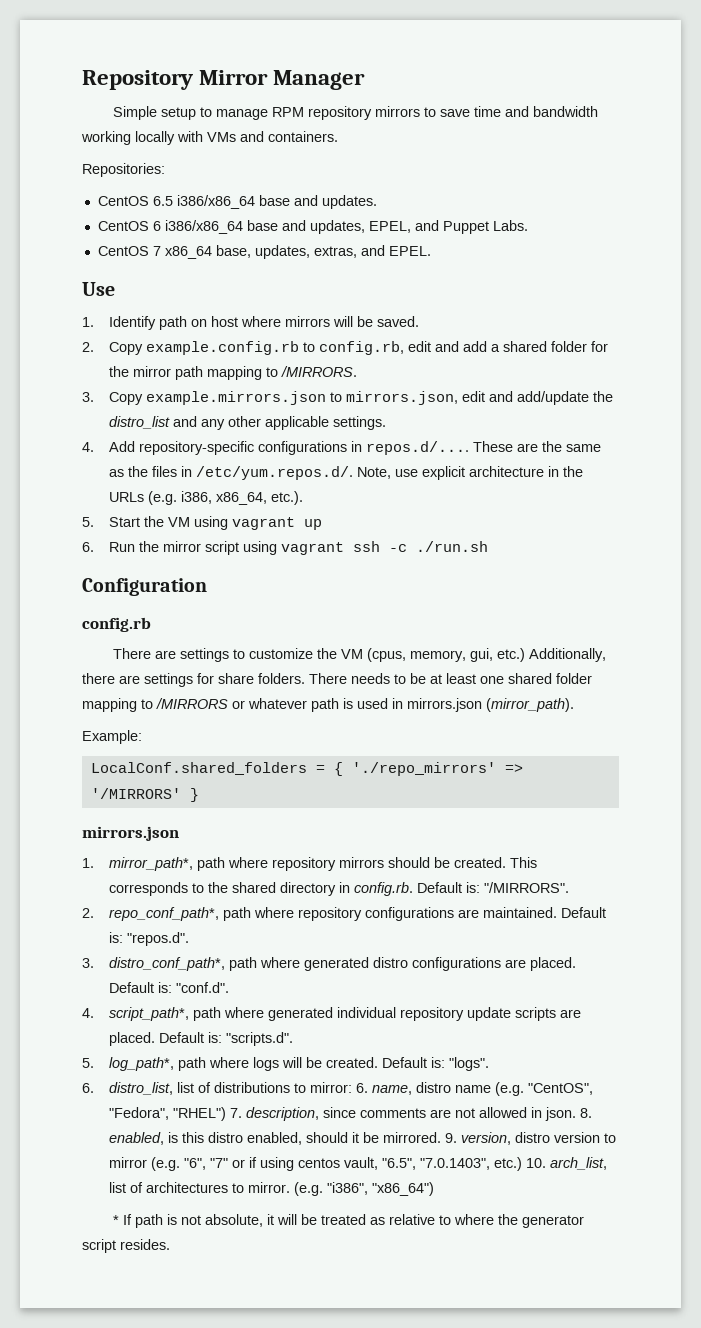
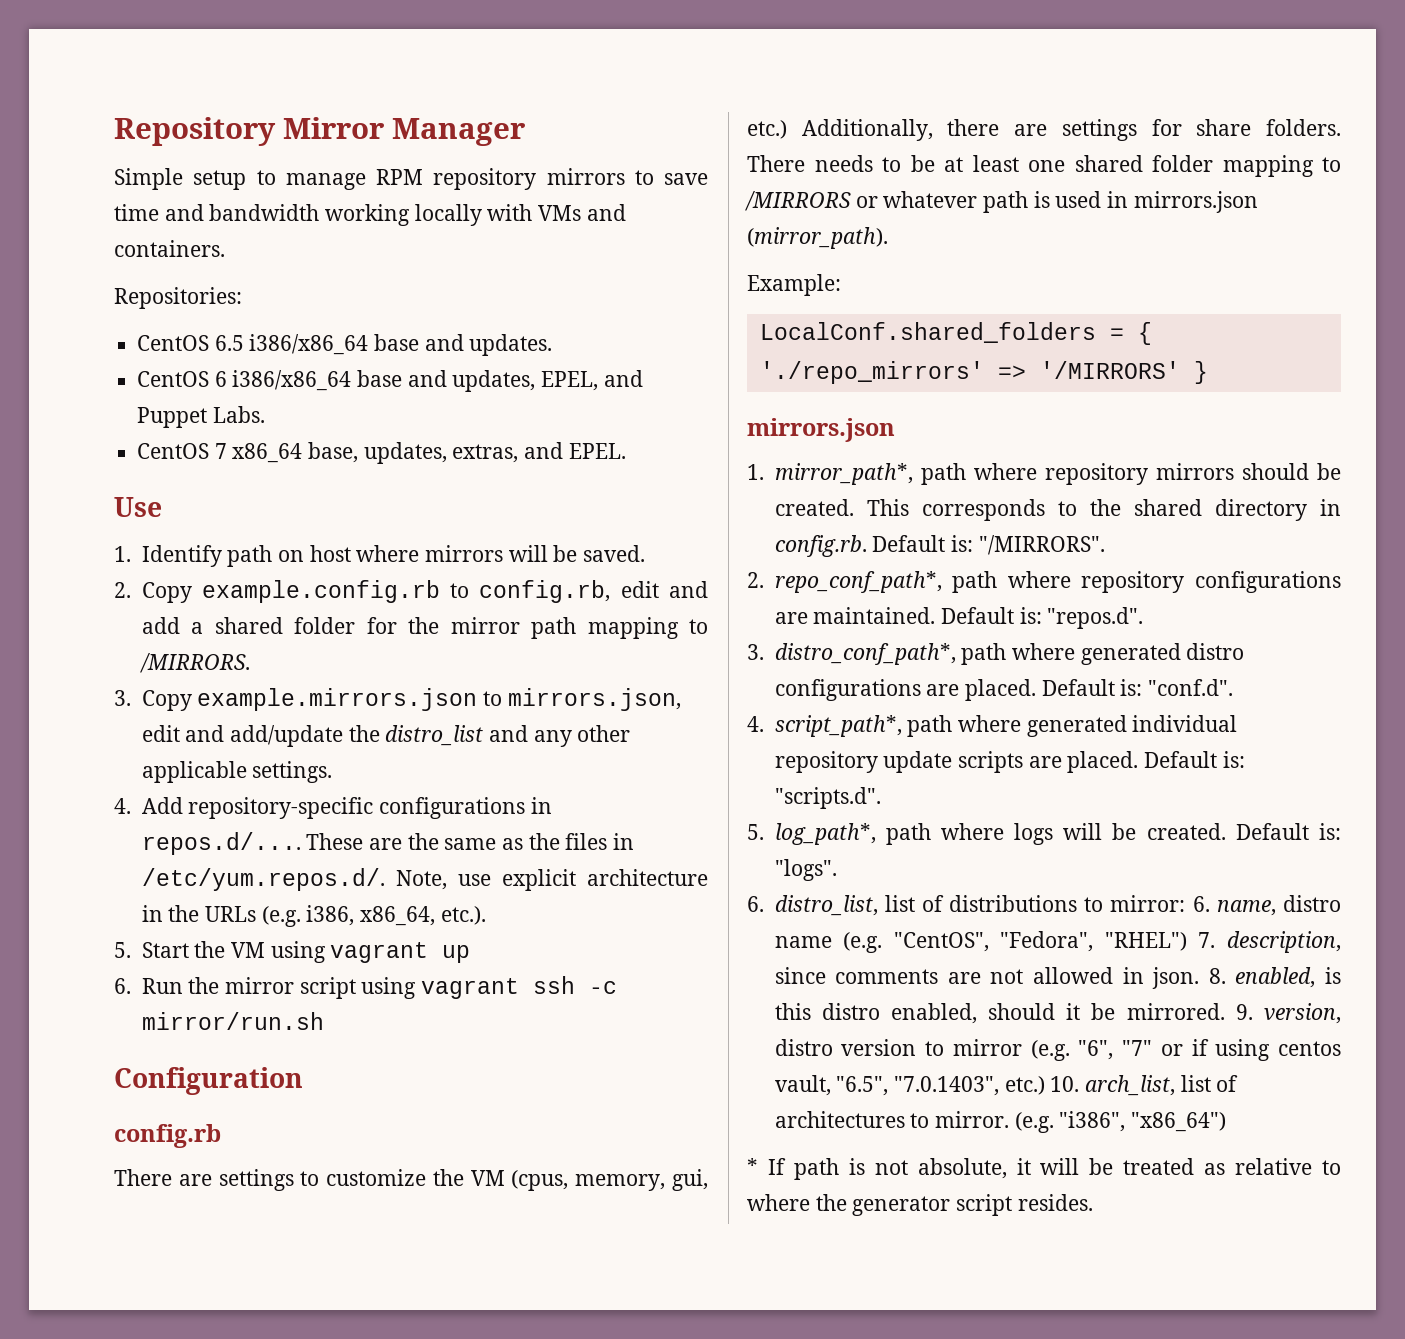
- 6. Run the mirror script using vagrant ssh -c ./run.sh
+ 6. Run the mirror script using vagrant ssh -c mirror/run.sh

